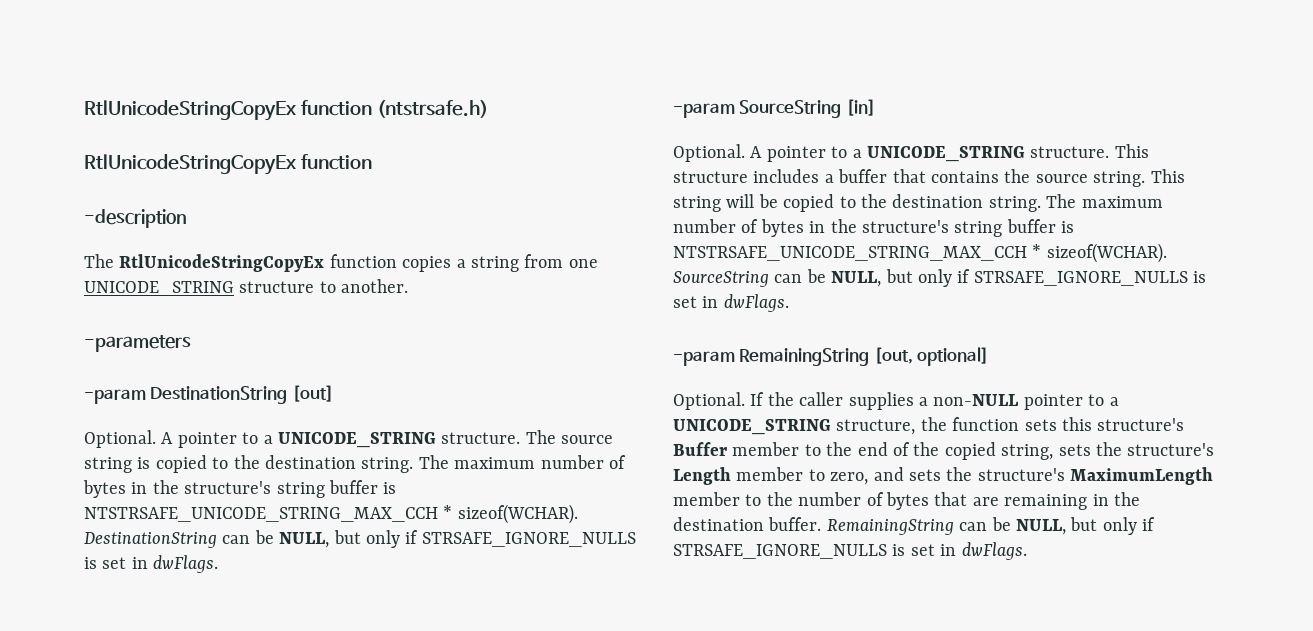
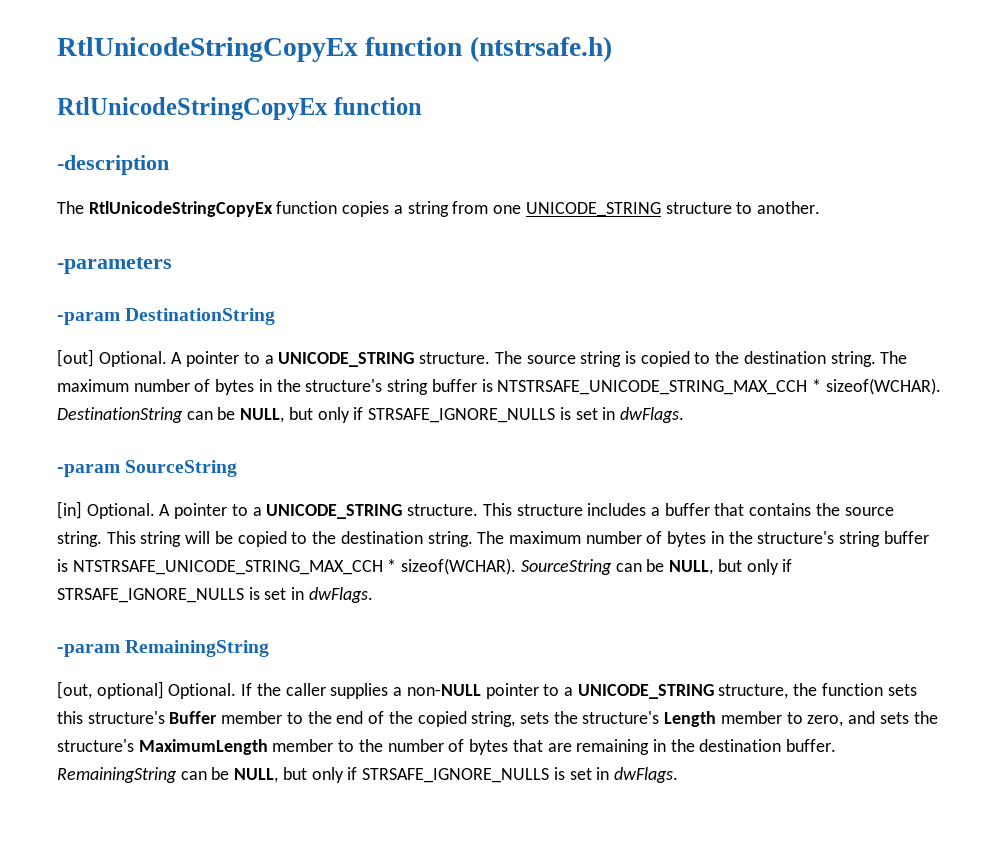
- -param DestinationString [out]
- Optional.
+ -param DestinationString
+ [out] Optional.
- -param SourceString [in]
- Optional.
+ -param SourceString
+ [in] Optional.
- -param RemainingString [out, optional]
- Optional.
+ -param RemainingString
+ [out, optional] Optional.

